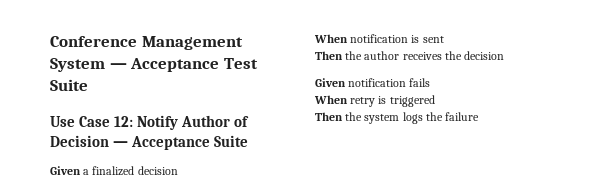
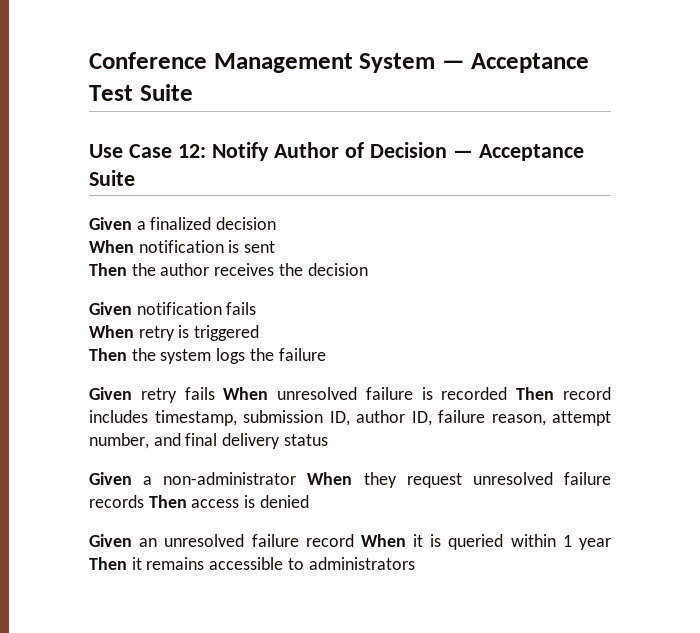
+ Given retry fails When unresolved failure is recorded Then record includes timestamp, submission ID, author ID, failure reason, attempt number, and final delivery status
+ Given a non-administrator When they request unresolved failure records Then access is denied
+ Given an unresolved failure record When it is queried within 1 year Then it remains accessible to administrators

